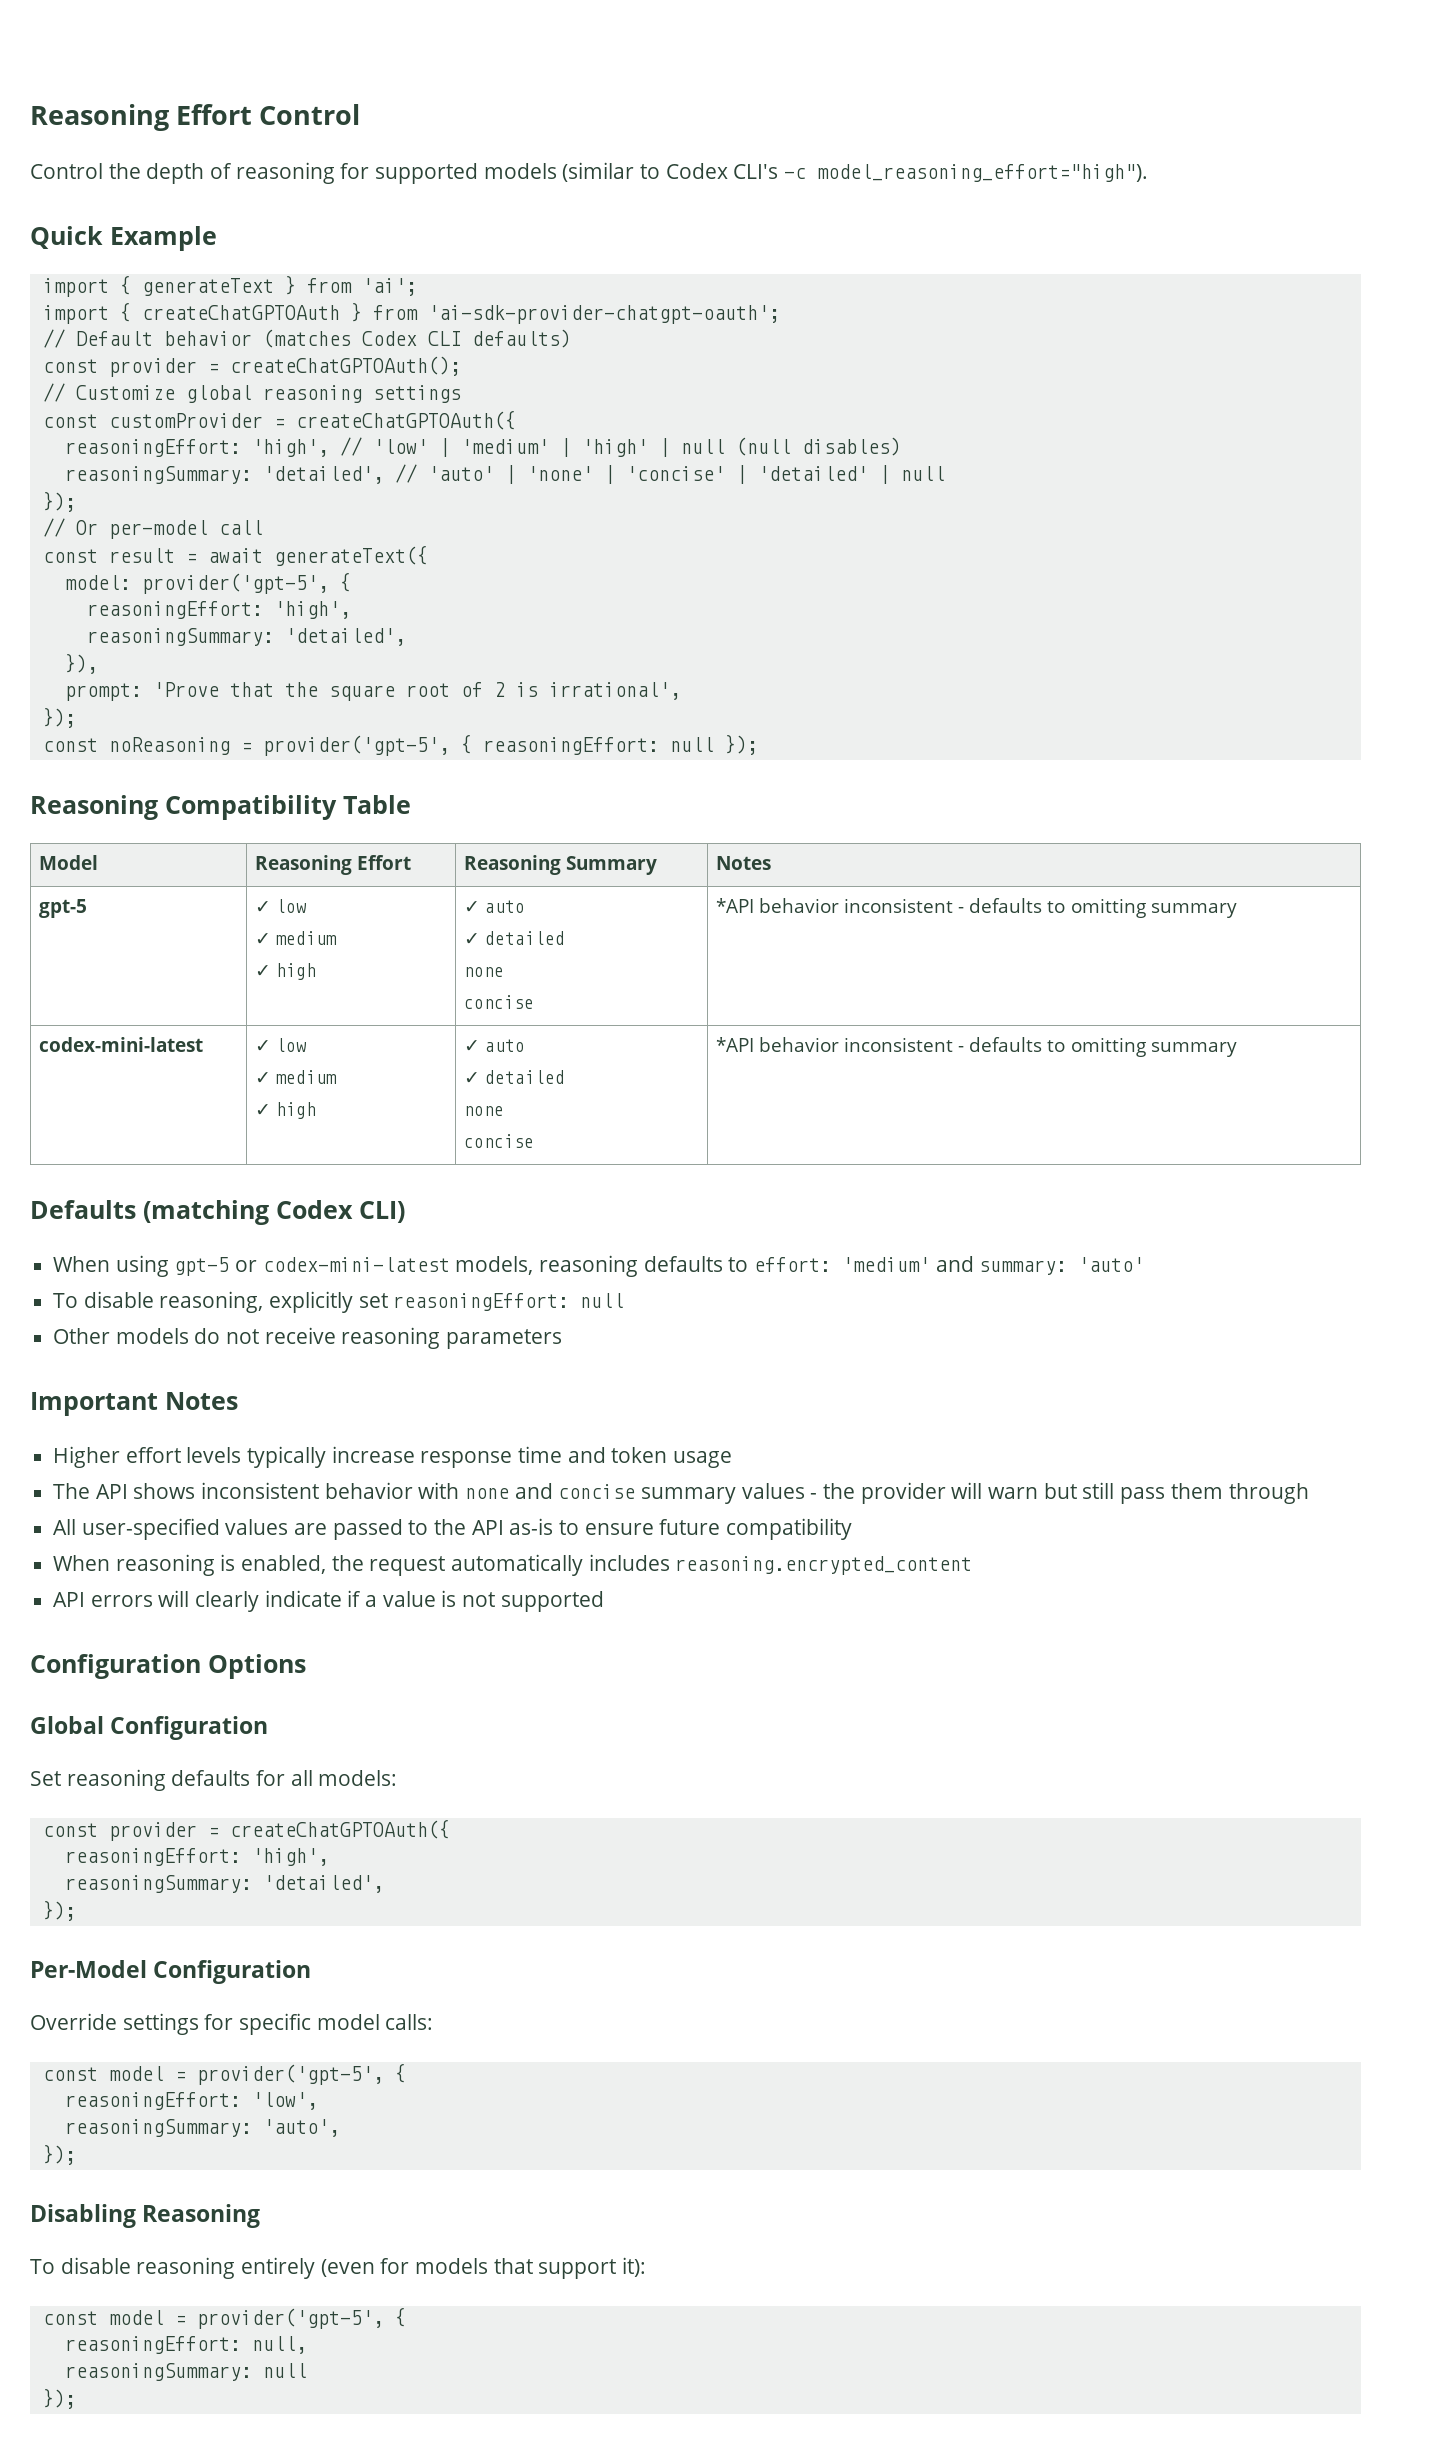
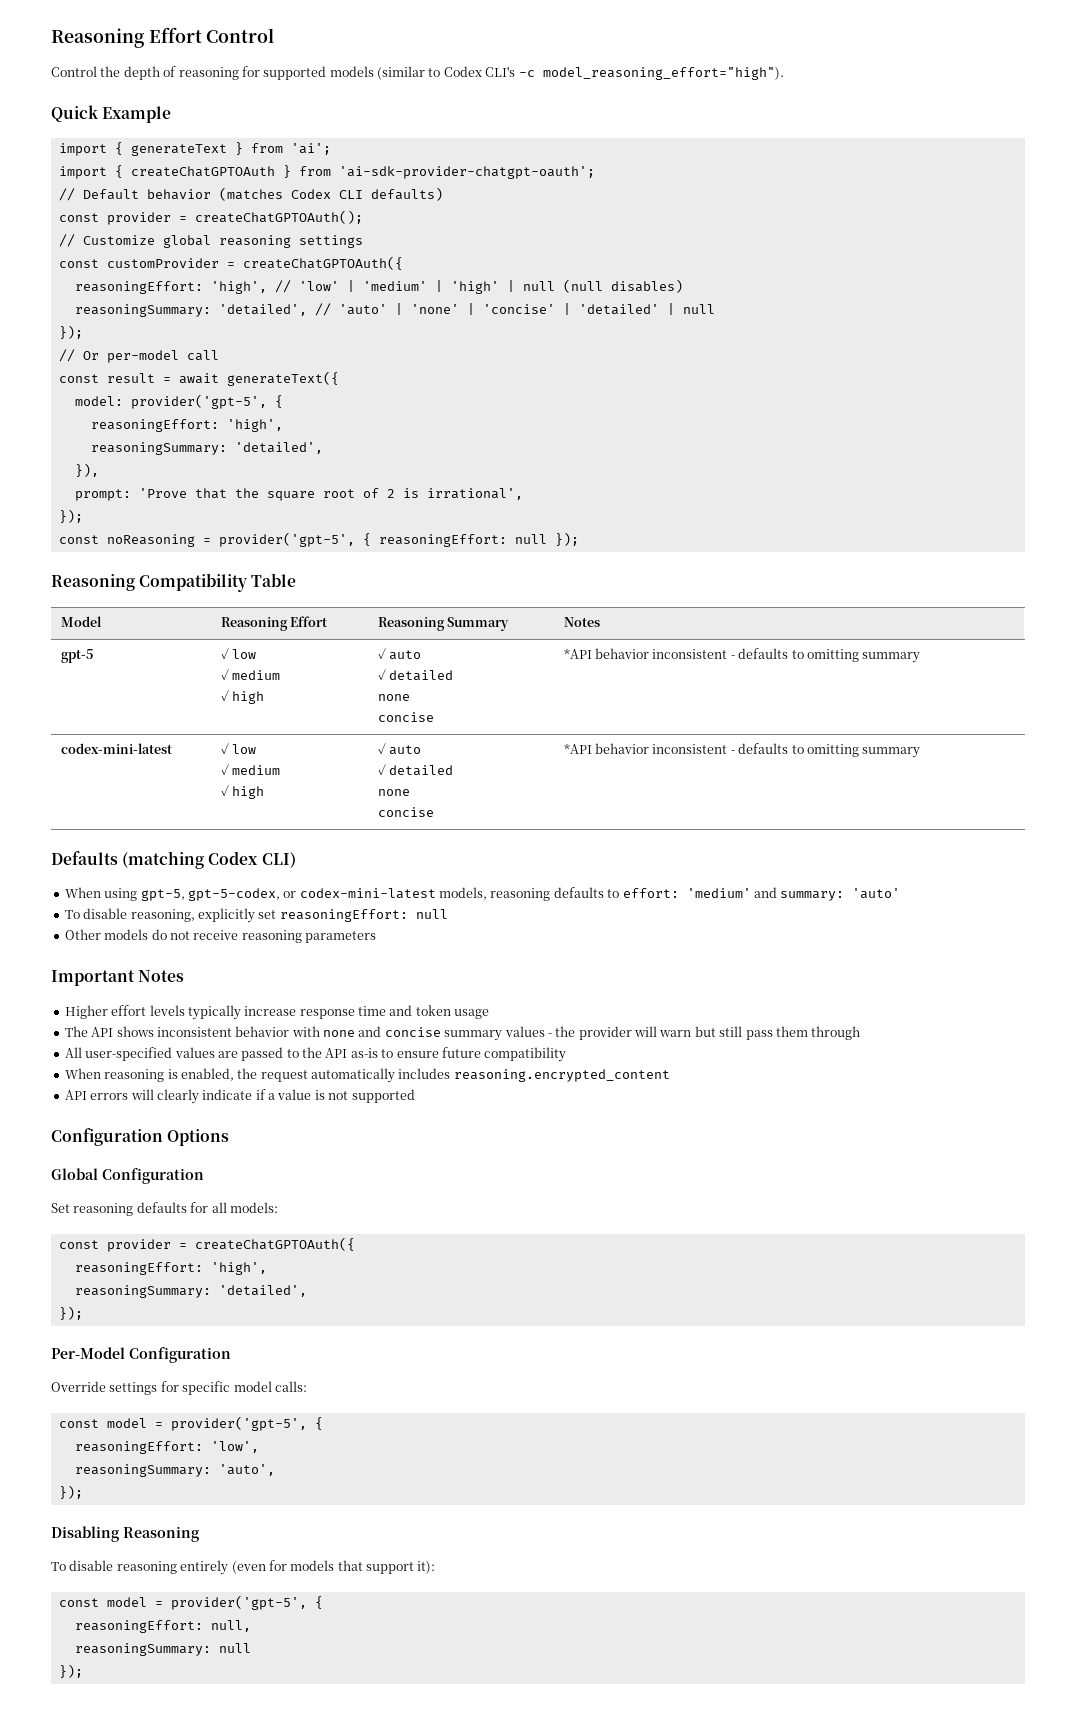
- When using gpt-5 or codex-mini-latest models, reasoning defaults to effort: 'medium' and summary: 'auto'
+ When using gpt-5, gpt-5-codex, or codex-mini-latest models, reasoning defaults to effort: 'medium' and summary: 'auto'

